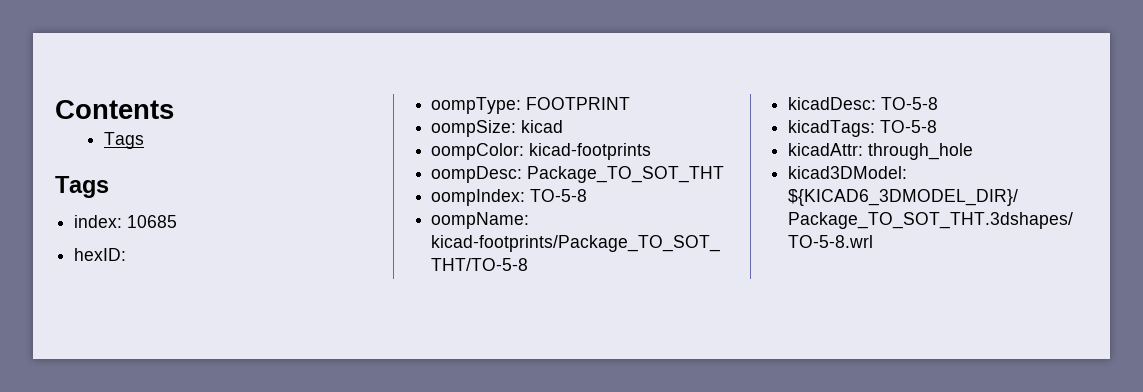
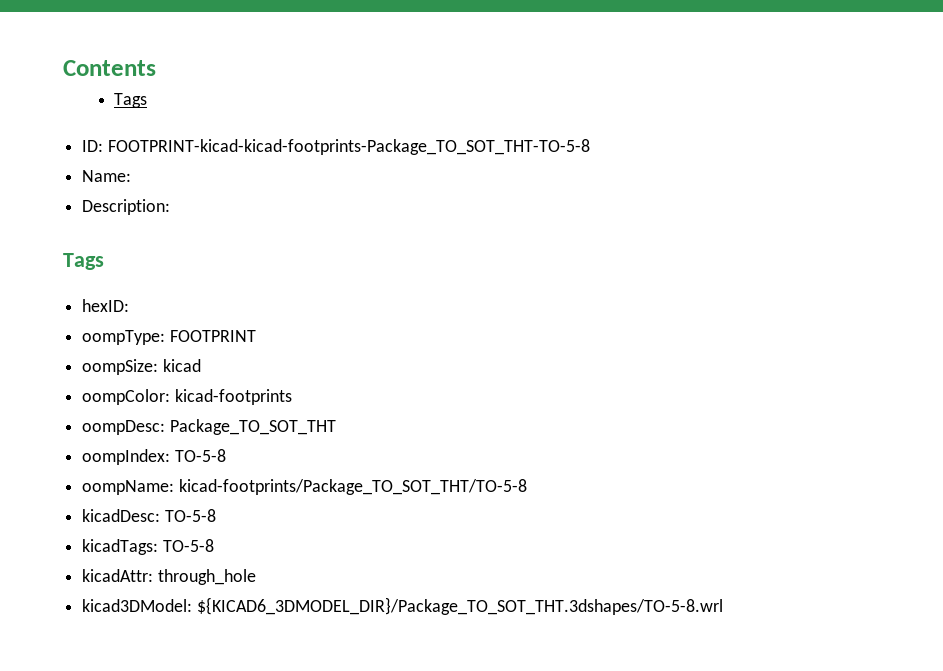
  Contents
  Tags
+ ID: FOOTPRINT-kicad-kicad-footprints-Package_TO_SOT_THT-TO-5-8
+ Name:
+ Description:
  Tags
- index: 10685

